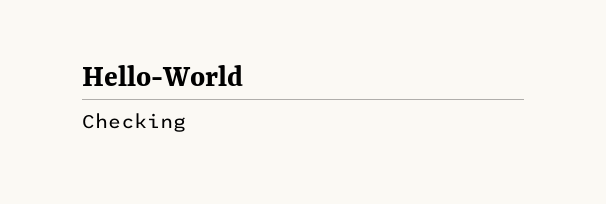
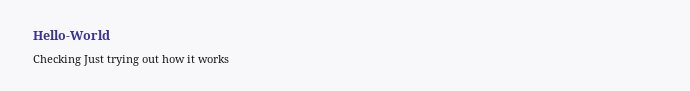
- Checking
+ Checking Just trying out how it works

